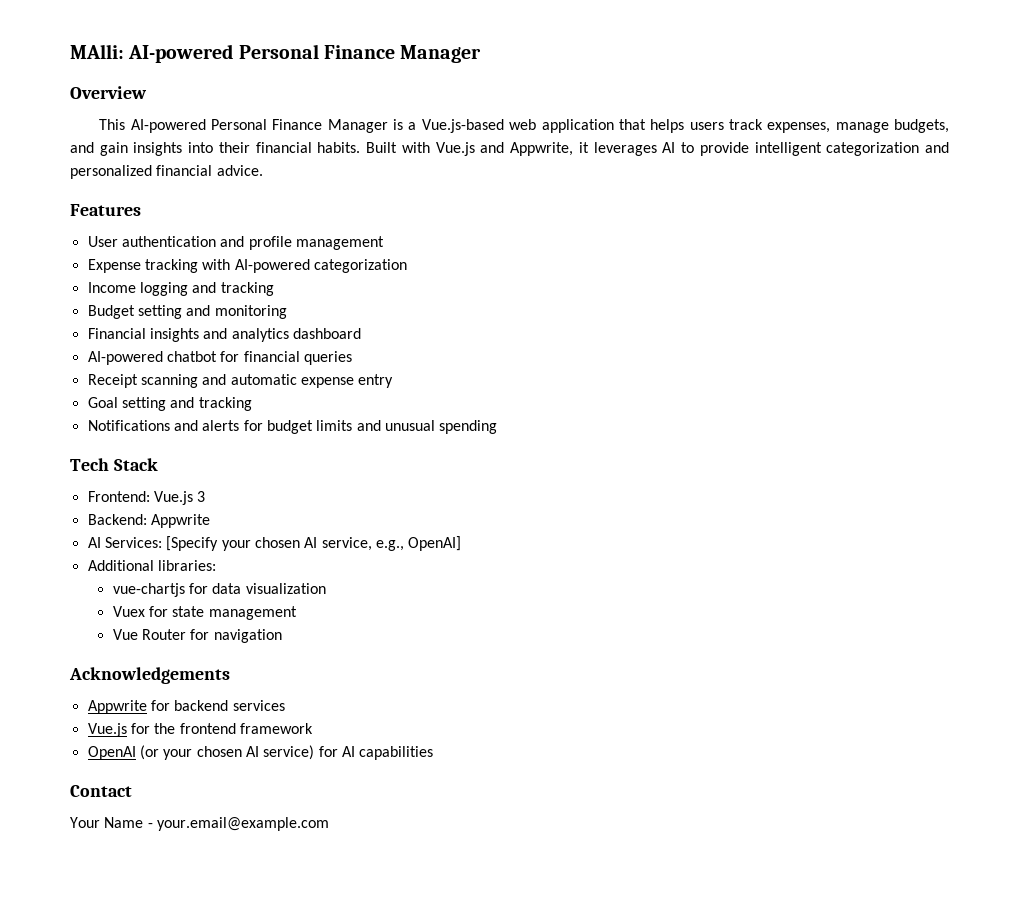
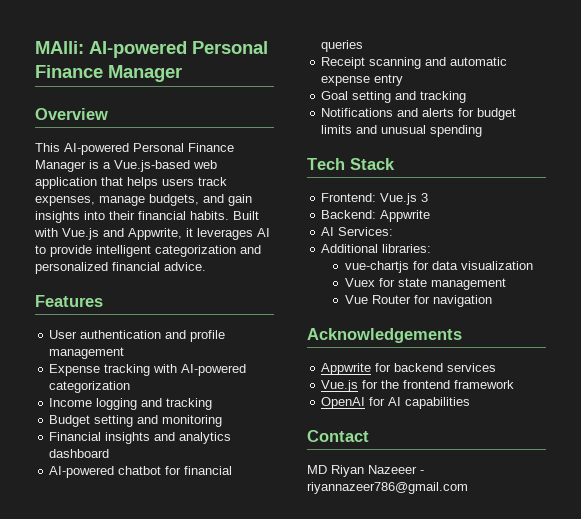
- AI Services: [Specify your chosen AI service, e.g., OpenAI]
+ AI Services:
- OpenAI (or your chosen AI service) for AI capabilities
+ OpenAI for AI capabilities
- Your Name - your.email@example.com
+ MD Riyan Nazeeer - riyannazeer786@gmail.com

